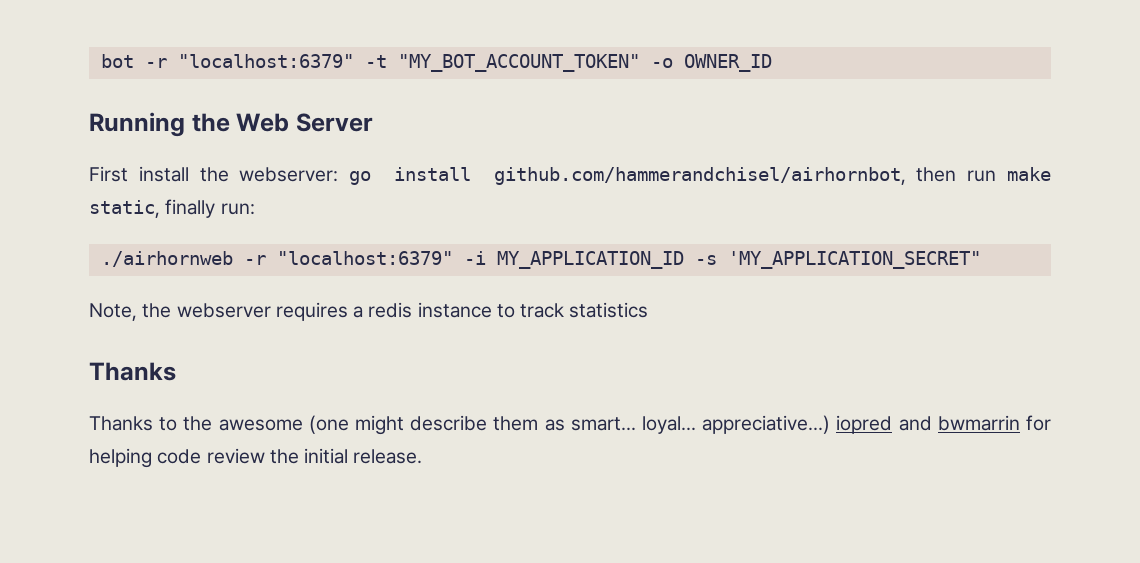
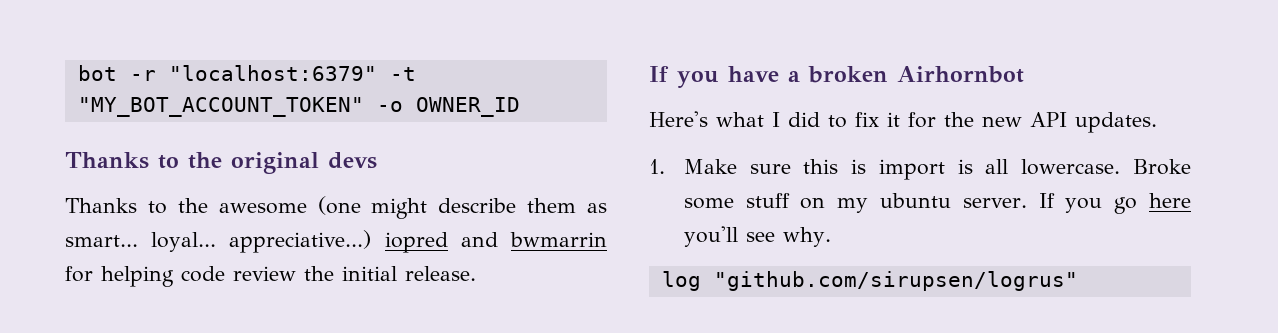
- Running the Web Server
- First install the webserver: go install github.com/hammerandchisel/airhornbot, then run make static, finally run:
- ./airhornweb -r "localhost:6379" -i MY_APPLICATION_ID -s 'MY_APPLICATION_SECRET"
- Note, the webserver requires a redis instance to track statistics
- Thanks
+ Thanks to the original devs
+ If you have a broken Airhornbot
+ Here's what I did to fix it for the new API updates.
+ 1. Make sure this is import is all lowercase. Broke some stuff on my ubuntu server. If you go here you'll see why.
+ log "github.com/sirupsen/logrus"

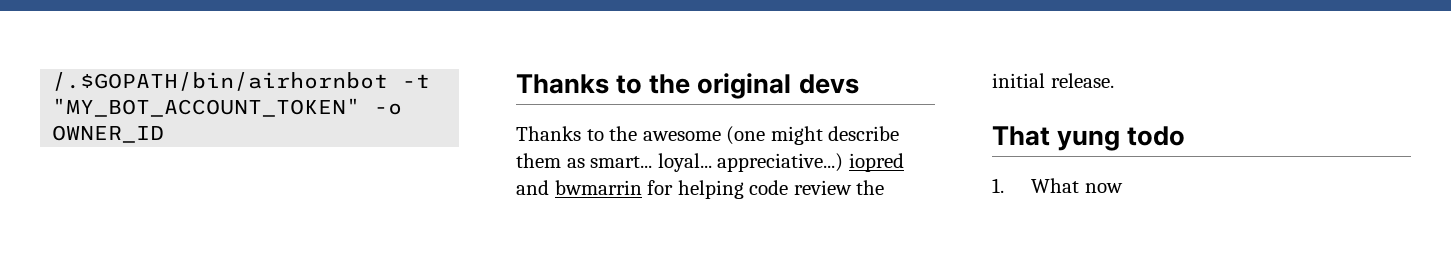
- bot -r "localhost:6379" -t "MY_BOT_ACCOUNT_TOKEN" -o OWNER_ID
+ /.$GOPATH/bin/airhornbot -t "MY_BOT_ACCOUNT_TOKEN" -o OWNER_ID
- If you have a broken Airhornbot
- Here's what I did to fix it for the new API updates.
- 1. Make sure this is import is all lowercase. Broke some stuff on my ubuntu server. If you go here you'll see why.
- log "github.com/sirupsen/logrus"
+ That yung todo
+ 1. What now

